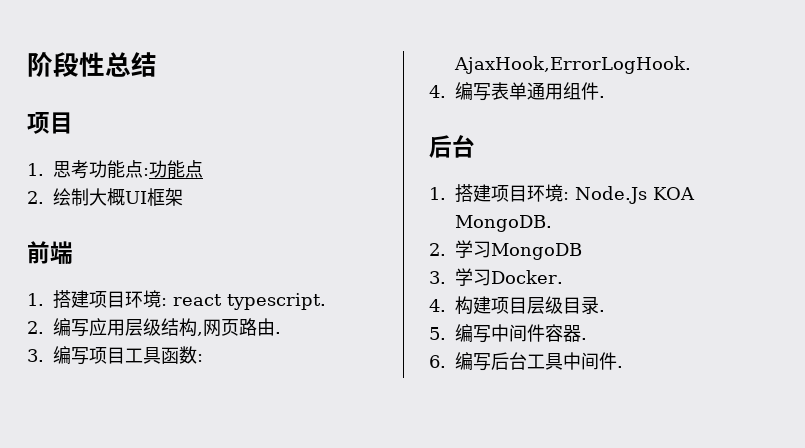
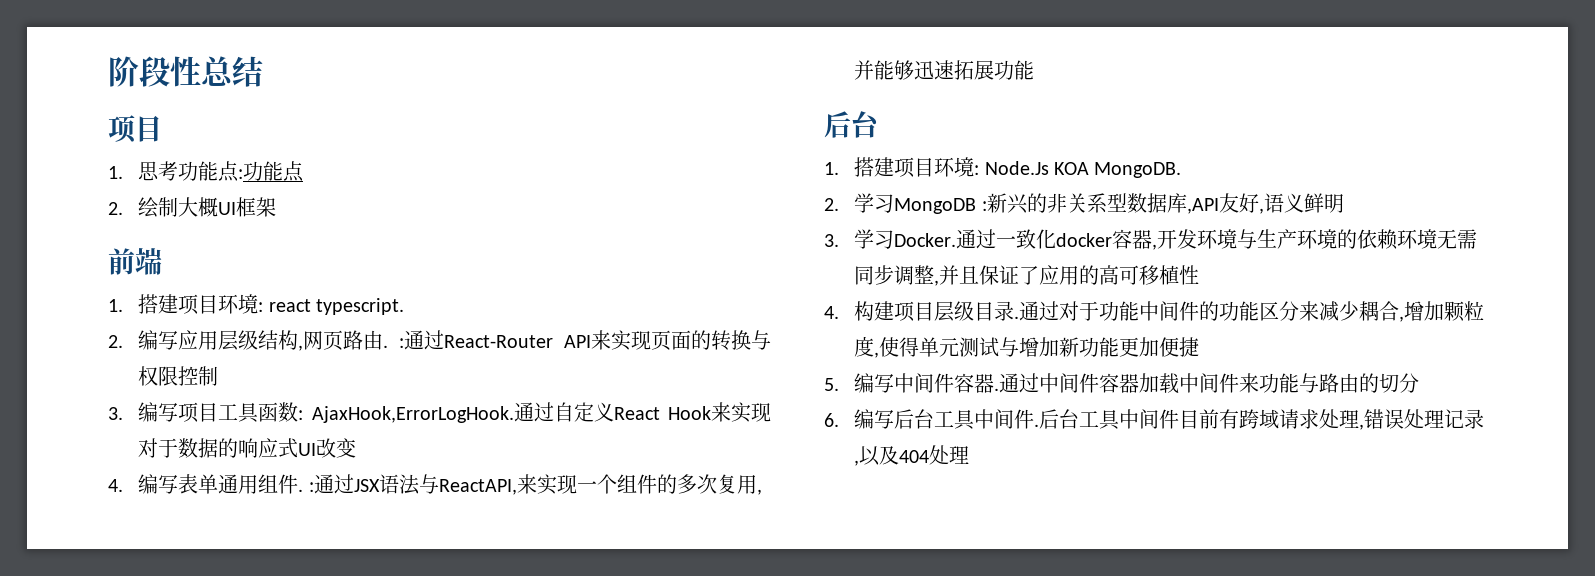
- 2.编写应用层级结构,网页路由.
+ 2.编写应用层级结构,网页路由. :通过React-Router API来实现页面的转换与权限控制
+ 通过自定义React Hook来实现对于数据的响应式UI改变
- 4.编写表单通用组件.
+ 4.编写表单通用组件. :通过JSX语法与ReactAPI,来实现一个组件的多次复用,并能够迅速拓展功能
- 2.学习MongoDB
- 3.学习Docker.
+ 2.学习MongoDB :新兴的非关系型数据库,API友好,语义鲜明
+ 3.学习Docker.通过一致化docker容器,开发环境与生产环境的依赖环境无需同步调整,并且保证了应用的高可移植性
+ 通过对于功能中间件的功能区分来减少耦合,增加颗粒度,使得单元测试与增加新功能更加便捷
+ 通过中间件容器加载中间件来功能与路由的切分
+ 后台工具中间件目前有跨域请求处理,错误处理记录,以及404处理

